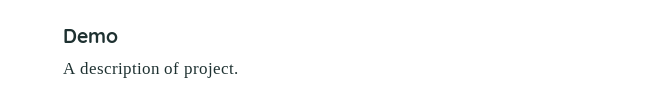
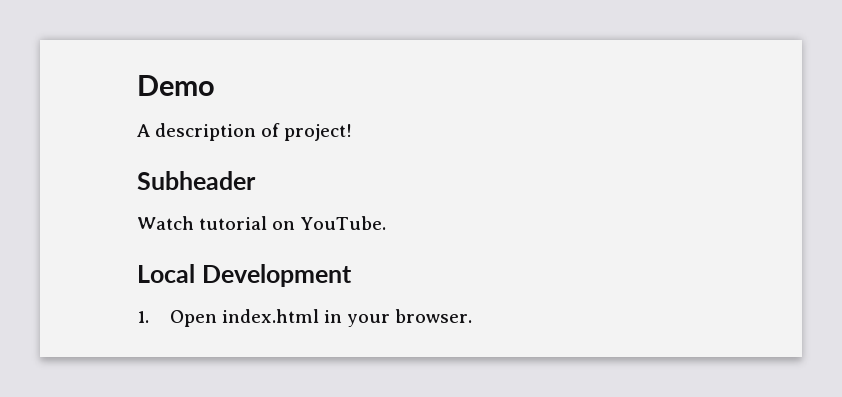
- A description of project.
+ A description of project!
+ Subheader
+ Watch tutorial on YouTube.
+ Local Development
+ 1. Open index.html in your browser.

